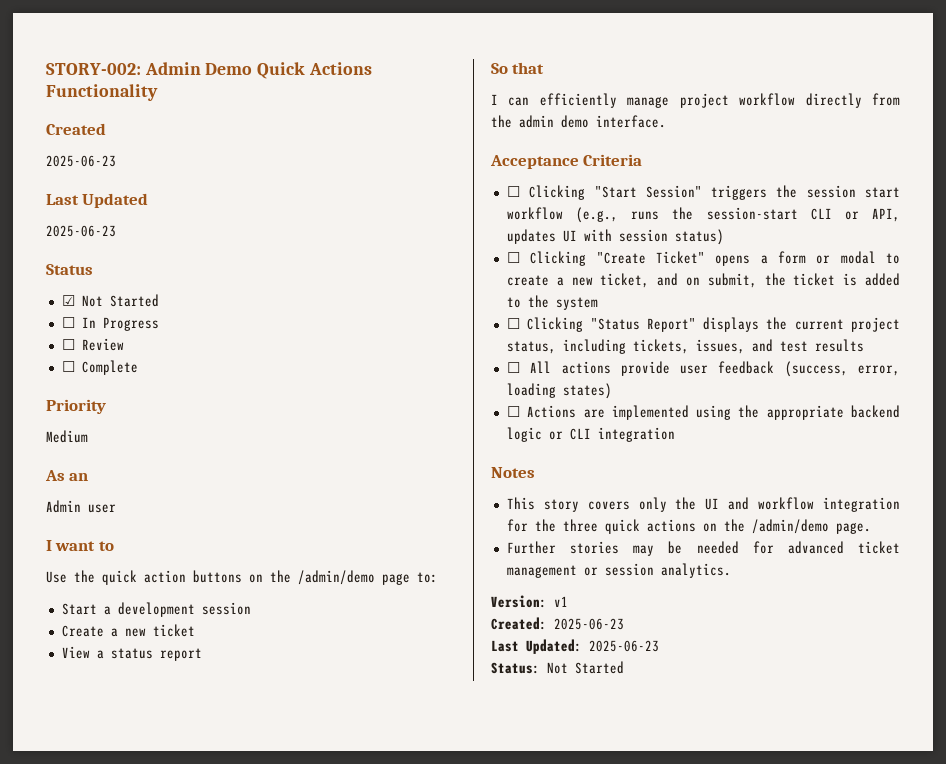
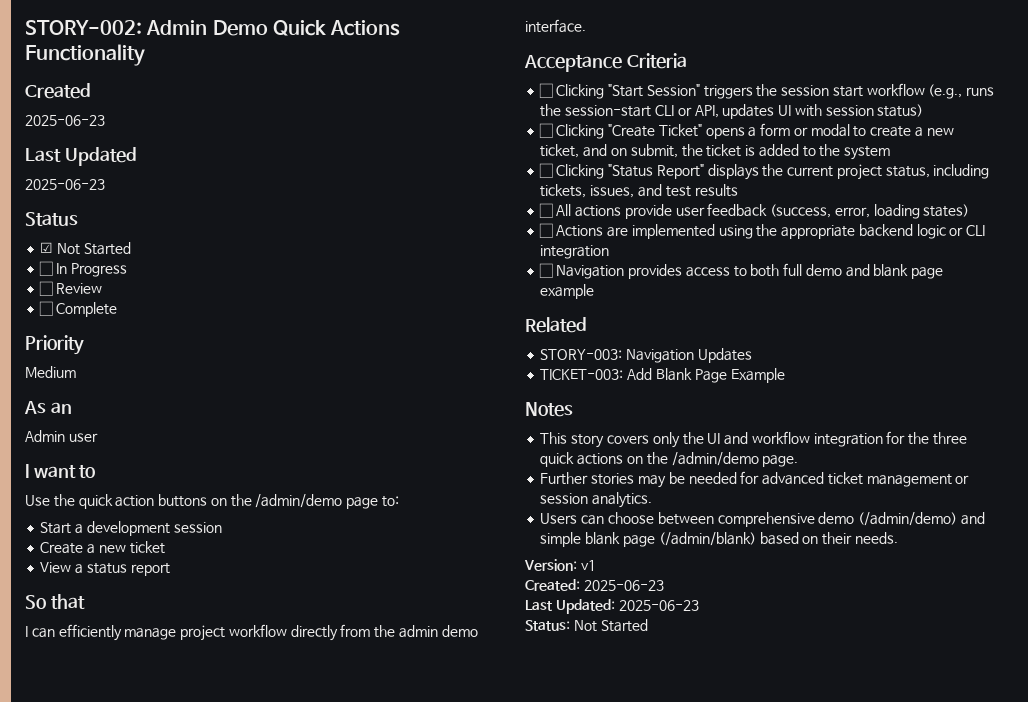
+ ☐ Navigation provides access to both full demo and blank page example
+ Related
+ STORY-003: Navigation Updates
+ TICKET-003: Add Blank Page Example
+ Users can choose between comprehensive demo (/admin/demo) and simple blank page (/admin/blank) based on their needs.

